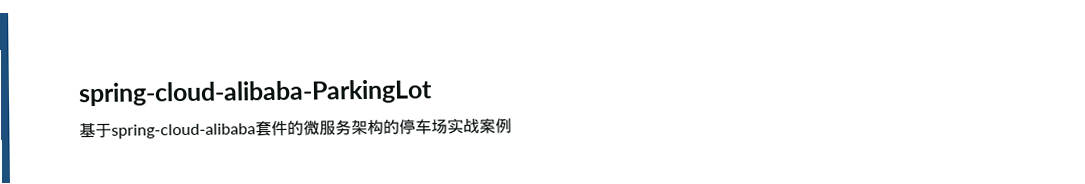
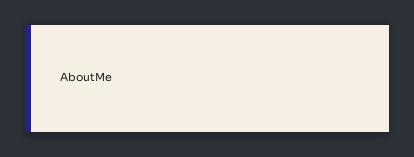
- spring-cloud-alibaba-ParkingLot
- 基于spring-cloud-alibaba套件的微服务架构的停车场实战案例
+ AboutMe

